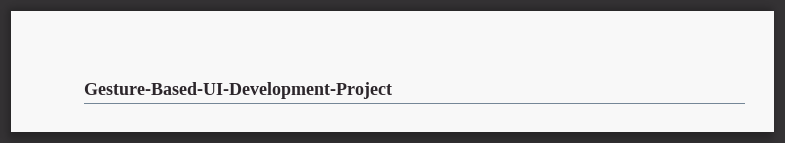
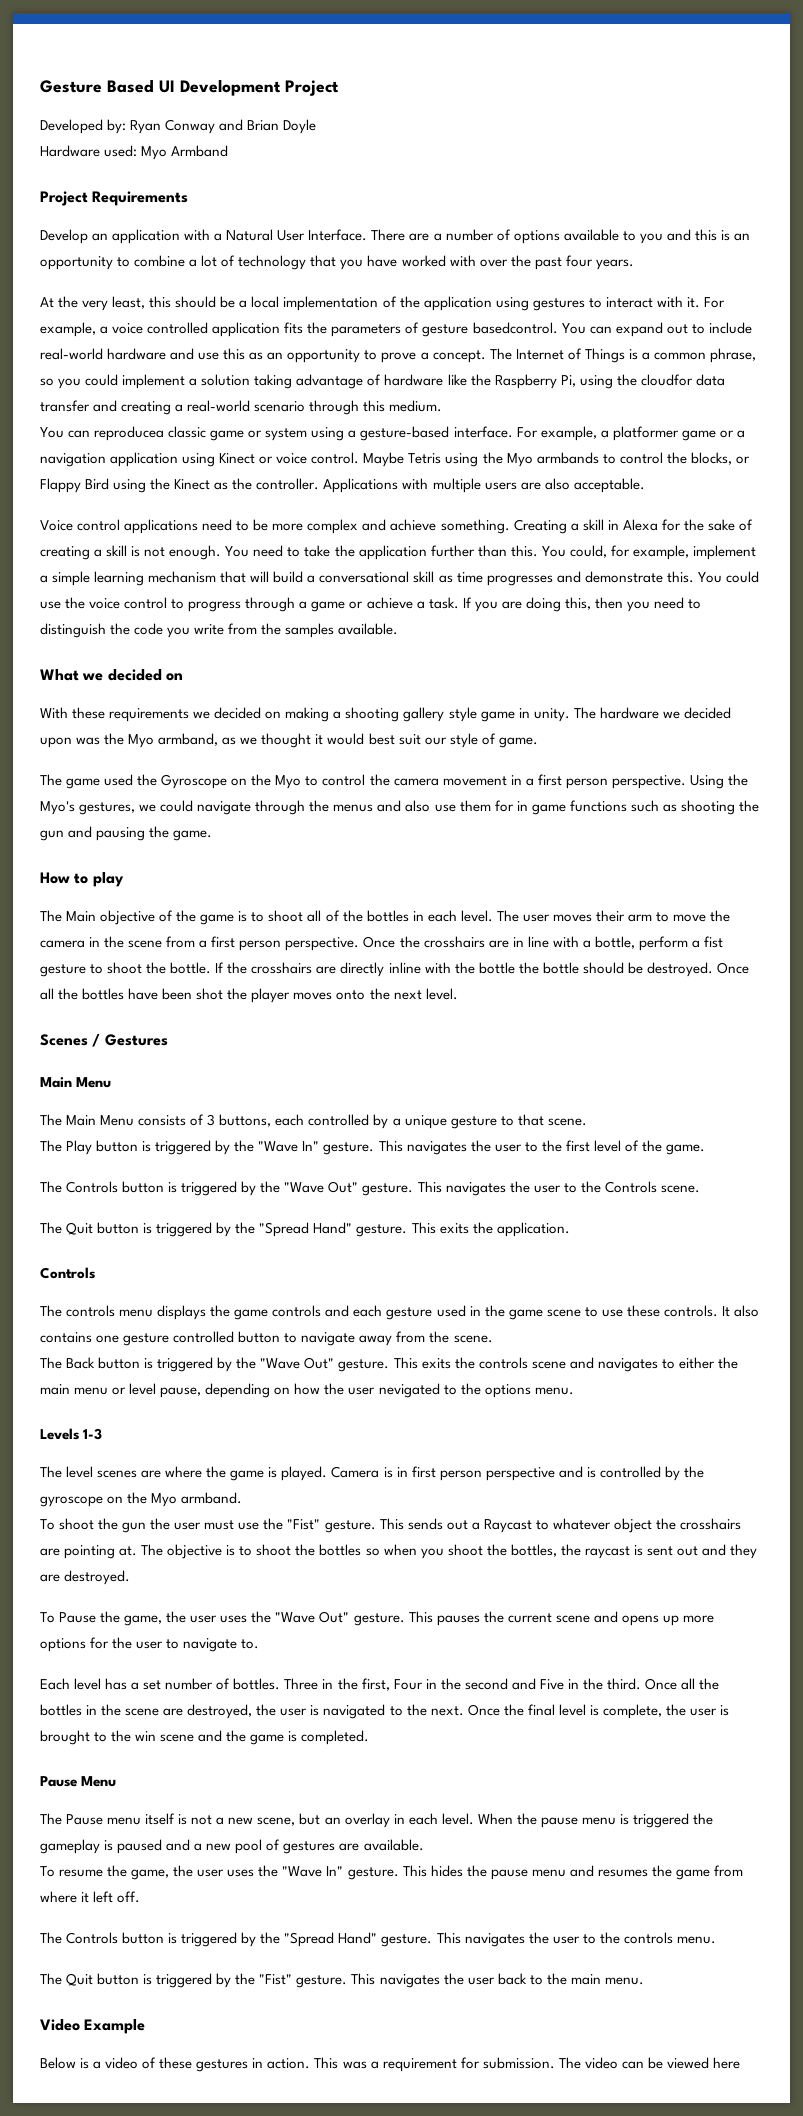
- Gesture-Based-UI-Development-Project
+ Gesture Based UI Development Project
+ Developed by: Ryan Conway and Brian Doyle
+ Hardware used: Myo Armband
+ Project Requirements
+ Develop an application with a Natural User Interface. There are a number of options available to you and this is an opportunity to combine a lot of technology that you have worked with over the past four years.
+ At the very least, this should be a local implementation of the application using gestures to interact with it. For example, a voice controlled application fits the parameters of gesture basedcontrol. You can expand out to include real-world hardware and use this as an opportunity to prove a concept. The Internet of Things is a common phrase, so you could implement a solution taking advantage of hardware like the Raspberry Pi, using the cloudfor data transfer and creating a real-world scenario through this medium.
+ You can reproducea classic game or system using a gesture-based interface. For example, a platformer game or a navigation application using Kinect or voice control. Maybe Tetris using the Myo armbands to control the blocks, or Flappy Bird using the Kinect as the controller. Applications with multiple users are also acceptable.
+ Voice control applications need to be more complex and achieve something. Creating a skill in Alexa for the sake of creating a skill is not enough. You need to take the application further than this. You could, for example, implement a simple learning mechanism that will build a conversational skill as time progresses and demonstrate this. You could use the voice control to progress through a game or achieve a task. If you are doing this, then you need to distinguish the code you write from the samples available.
+ What we decided on
+ With these requirements we decided on making a shooting gallery style game in unity. The hardware we decided upon was the Myo armband, as we thought it would best suit our style of game.
+ The game used the Gyroscope on the Myo to control the camera movement in a first person perspective. Using the Myo's gestures, we could navigate through the menus and also use them for in game functions such as shooting the gun and pausing the game.
+ How to play
+ The Main objective of the game is to shoot all of the bottles in each level. The user moves their arm to move the camera in the scene from a first person perspective. Once the crosshairs are in line with a bottle, perform a fist gesture to shoot the bottle. If the crosshairs are directly inline with the bottle the bottle should be destroyed. Once all the bottles have been shot the player moves onto the next level.
+ Scenes / Gestures
+ Main Menu
+ The Main Menu consists of 3 buttons, each controlled by a unique gesture to that scene.
+ The Play button is triggered by the "Wave In" gesture. This navigates the user to the first level of the game.
+ The Controls button is triggered by the "Wave Out" gesture. This navigates the user to the Controls scene.
+ The Quit button is triggered by the "Spread Hand" gesture. This exits the application.
+ Controls
+ The controls menu displays the game controls and each gesture used in the game scene to use these controls. It also contains one gesture controlled button to navigate away from the scene.
+ The Back button is triggered by the "Wave Out" gesture. This exits the controls scene and navigates to either the main menu or level pause, depending on how the user nevigated to the options menu.
+ Levels 1-3
+ The level scenes are where the game is played. Camera is in first person perspective and is controlled by the gyroscope on the Myo armband.
+ To shoot the gun the user must use the "Fist" gesture. This sends out a Raycast to whatever object the crosshairs are pointing at. The objective is to shoot the bottles so when you shoot the bottles, the raycast is sent out and they are destroyed.
+ To Pause the game, the user uses the "Wave Out" gesture. This pauses the current scene and opens up more options for the user to navigate to.
+ Each level has a set number of bottles. Three in the first, Four in the second and Five in the third. Once all the bottles in the scene are destroyed, the user is navigated to the next. Once the final level is complete, the user is brought to the win scene and the game is completed.
+ Pause Menu
+ The Pause menu itself is not a new scene, but an overlay in each level. When the pause menu is triggered the gameplay is paused and a new pool of gestures are available.
+ To resume the game, the user uses the "Wave In" gesture. This hides the pause menu and resumes the game from where it left off.
+ The Controls button is triggered by the "Spread Hand" gesture. This navigates the user to the controls menu.
+ The Quit button is triggered by the "Fist" gesture. This navigates the user back to the main menu.
+ Video Example
+ Below is a video of these gestures in action. This was a requirement for submission. The video can be viewed here

